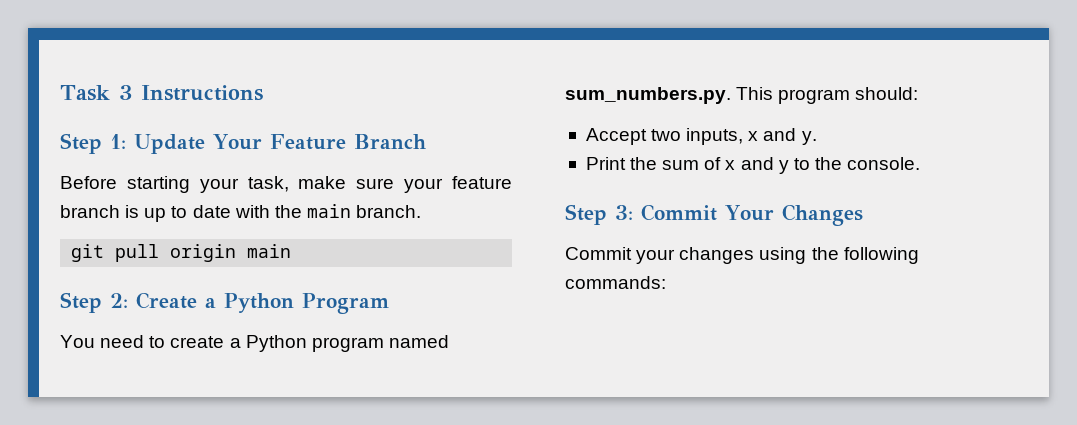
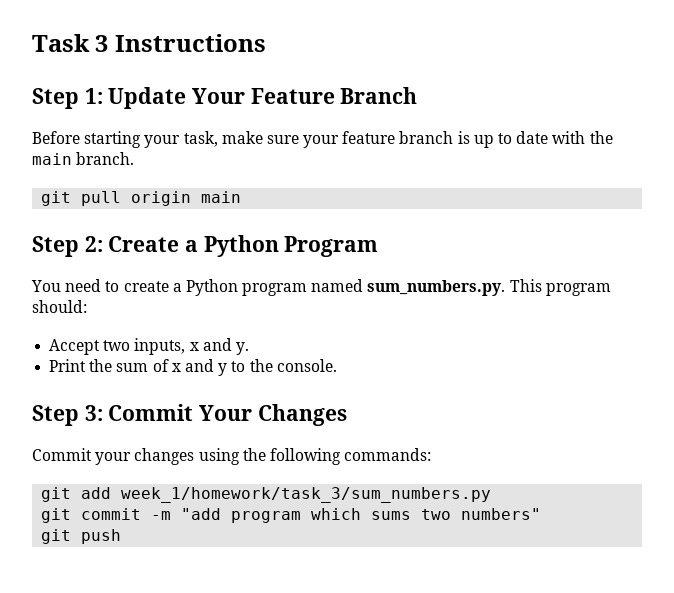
+ git add week_1/homework/task_3/sum_numbers.py
+ git commit -m "add program which sums two numbers"
+ git push

